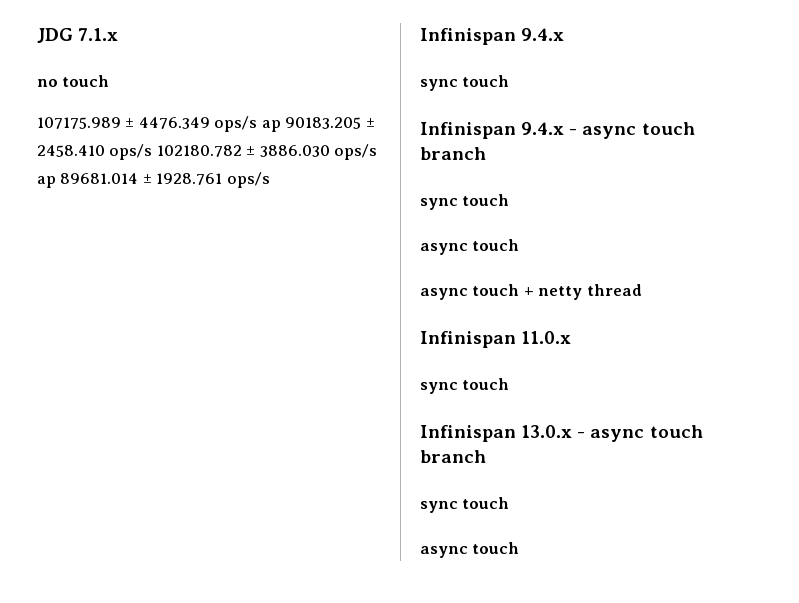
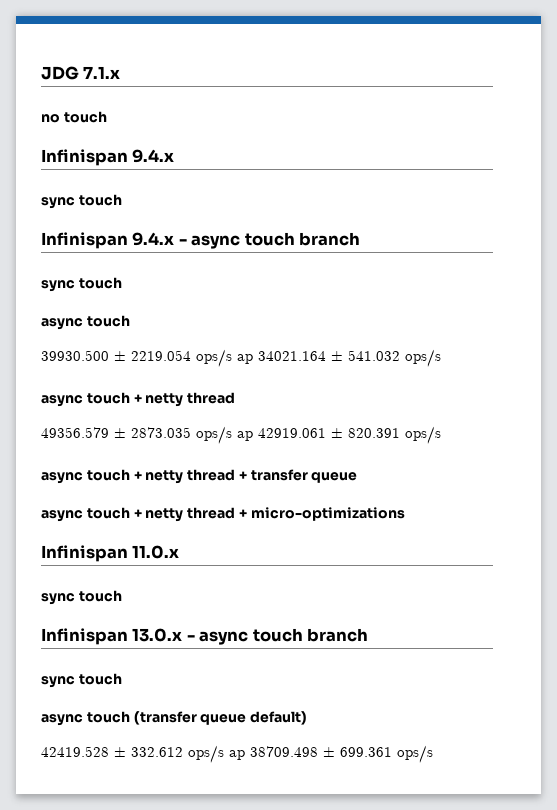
- 107175.989 ± 4476.349 ops/s ap 90183.205 ± 2458.410 ops/s 102180.782 ± 3886.030 ops/s ap 89681.014 ± 1928.761 ops/s
+ 39930.500 ± 2219.054 ops/s ap 34021.164 ± 541.032 ops/s
  async touch + netty thread
+ 49356.579 ± 2873.035 ops/s ap 42919.061 ± 820.391 ops/s
+ async touch + netty thread + transfer queue
+ async touch + netty thread + micro-optimizations
  Infinispan 13.0.x - async touch branch
  sync touch
- async touch
+ async touch (transfer queue default)
+ 42419.528 ± 332.612 ops/s ap 38709.498 ± 699.361 ops/s

